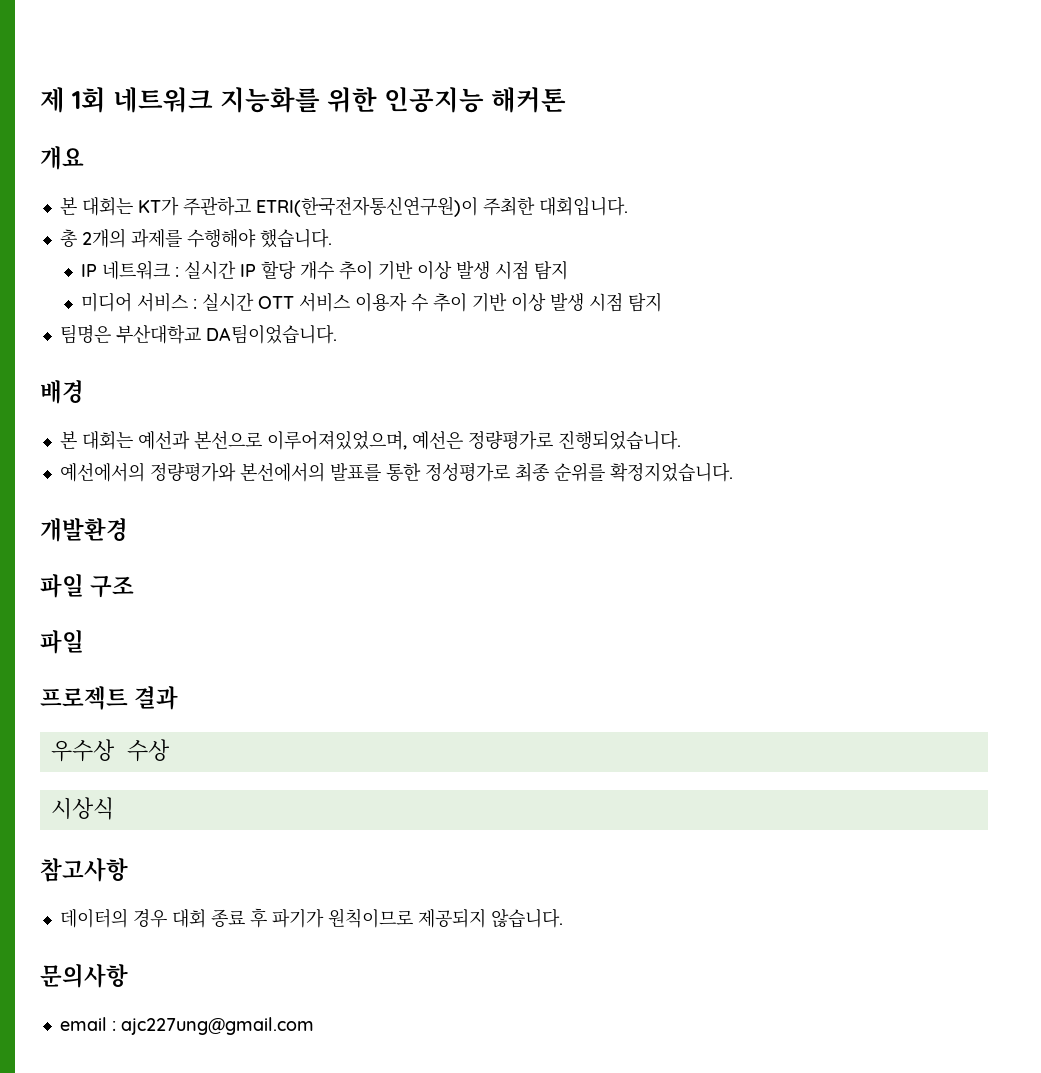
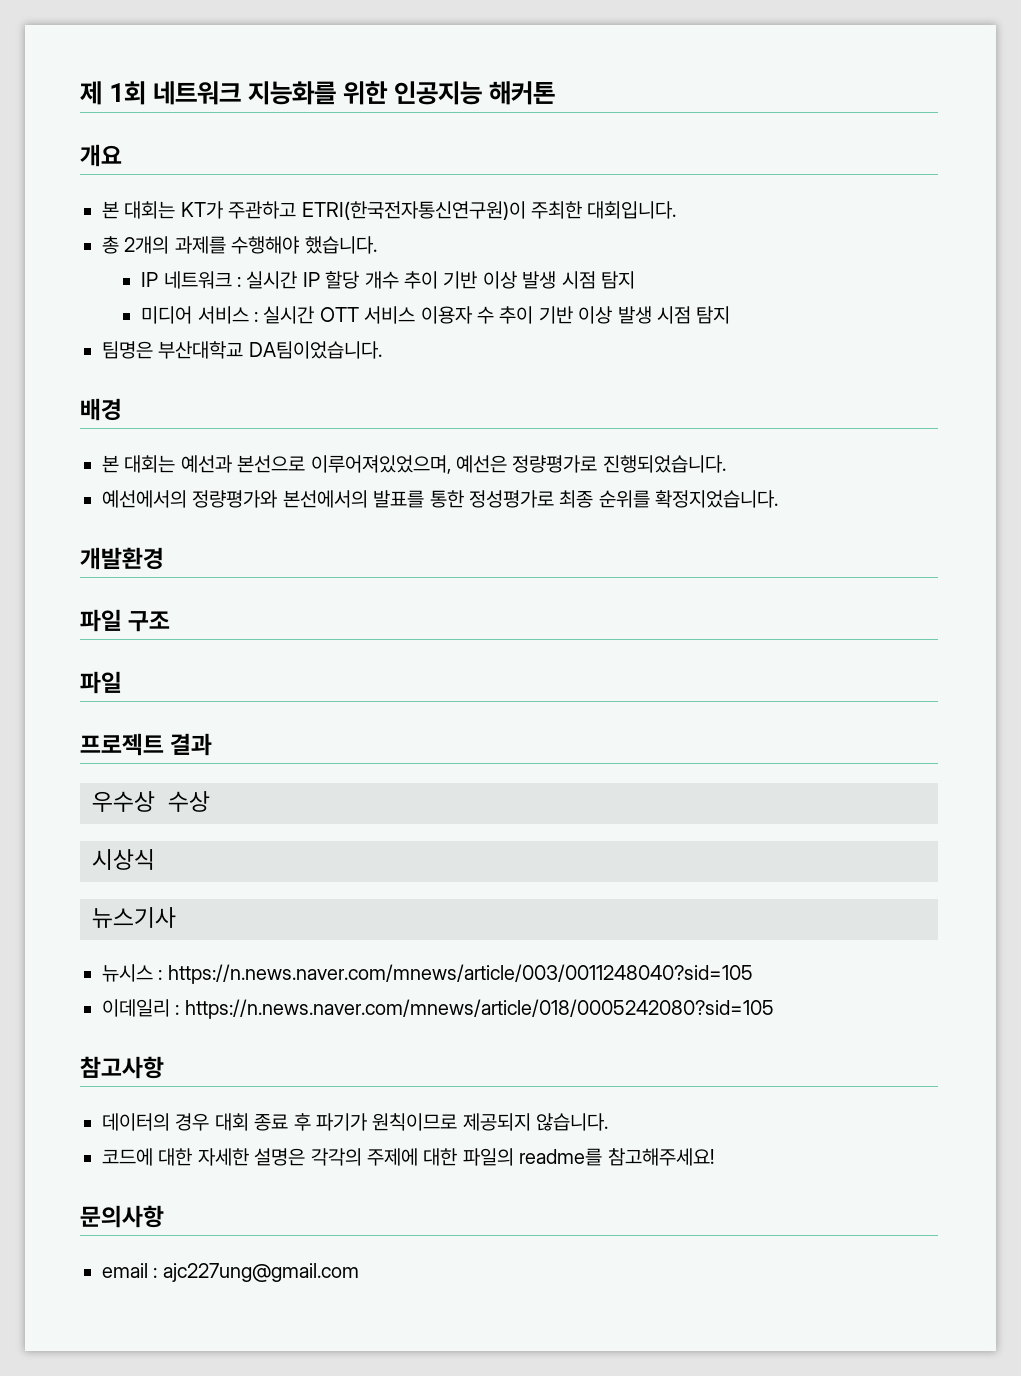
+ 뉴스기사
+ 뉴시스 : https://n.news.naver.com/mnews/article/003/0011248040?sid=105
+ 이데일리 : https://n.news.naver.com/mnews/article/018/0005242080?sid=105
+ 코드에 대한 자세한 설명은 각각의 주제에 대한 파일의 readme를 참고해주세요!

